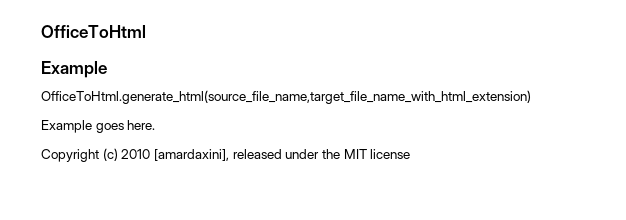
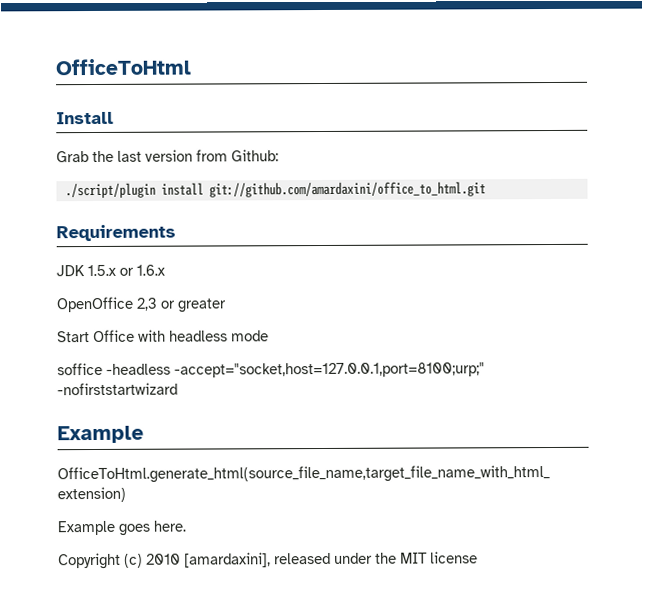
+ Install
+ Grab the last version from Github:
+ ./script/plugin install git://github.com/amardaxini/office_to_html.git
+ Requirements
+ JDK 1.5.x or 1.6.x
+ OpenOffice 2,3 or greater
+ Start Office with headless mode
+ soffice -headless -accept="socket,host=127.0.0.1,port=8100;urp;" -nofirststartwizard

